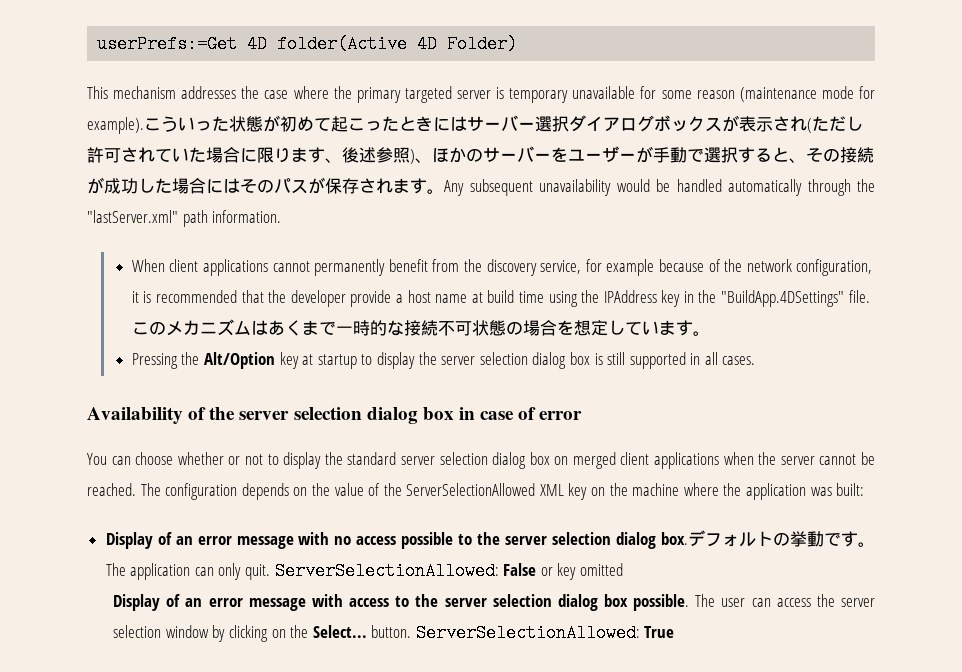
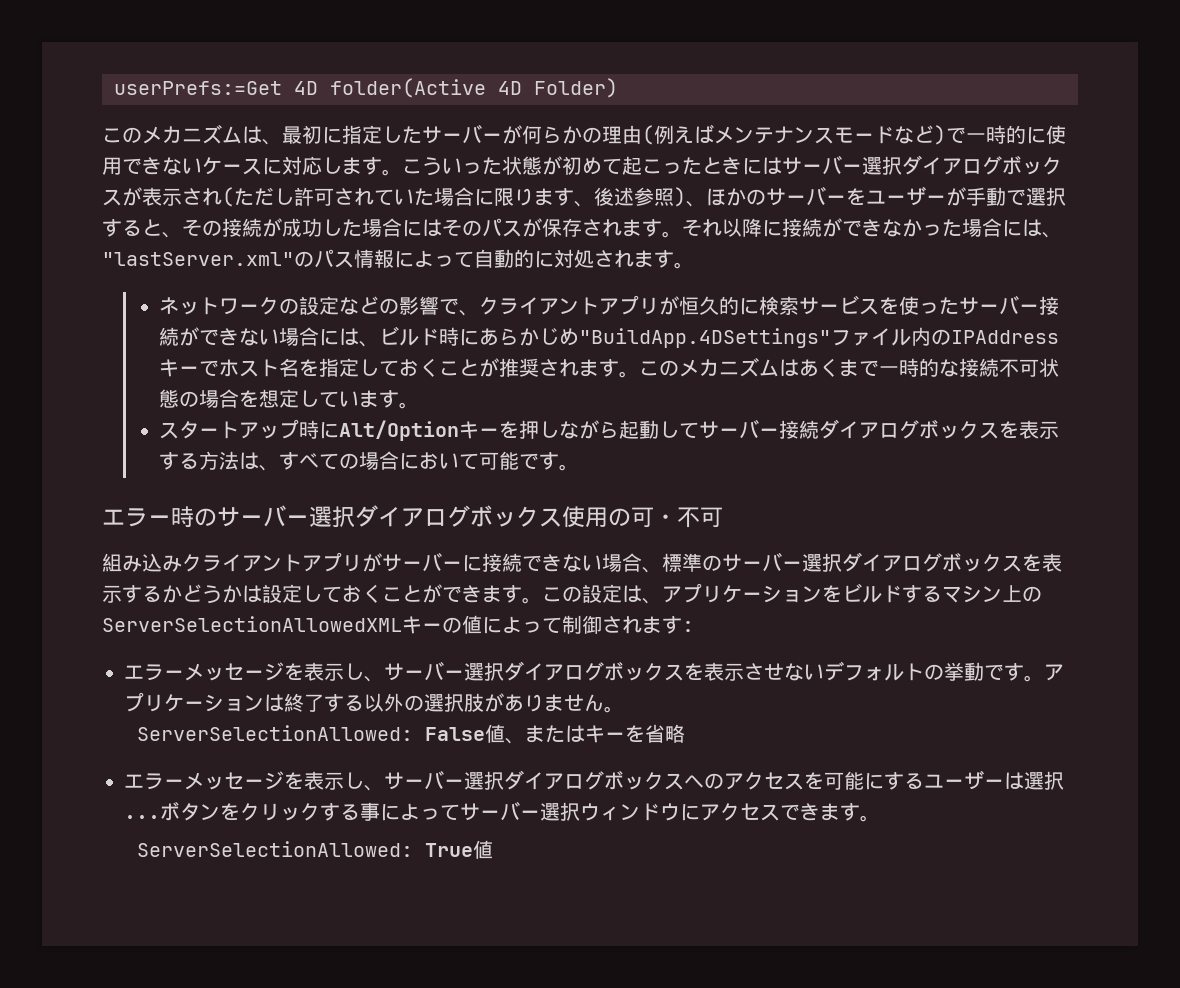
- This mechanism addresses the case where the primary targeted server is temporary unavailable for some reason (maintenance mode for example).
+ このメカニズムは、最初に指定したサーバーが何らかの理由(例えばメンテナンスモードなど)で一時的に使用できないケースに対応します。
- Any subsequent unavailability would be handled automatically through the "lastServer.xml" path information.
- When client applications cannot permanently benefit from the discovery service, for example because of the network configuration, it is recommended that the developer provide a host name at build time using the IPAddress key in the "BuildApp.4DSettings" file.
+ それ以降に接続ができなかった場合には、"lastServer.xml"のパス情報によって自動的に対処されます。
+ ネットワークの設定などの影響で、クライアントアプリが恒久的に検索サービスを使ったサーバー接続ができない場合には、ビルド時にあらかじめ"BuildApp.4DSettings"ファイル内のIPAddressキーでホスト名を指定しておくことが推奨されます。
- Pressing the Alt/Option key at startup to display the server selection dialog box is still supported in all cases.
- Availability of the server selection dialog box in case of error
- You can choose whether or not to display the standard server selection dialog box on merged client applications when the server cannot be reached. The configuration depends on the value of the ServerSelectionAllowed XML key on the machine where the application was built:
- Display of an error message with no access possible to the server selection dialog box.デフォルトの挙動です。
+ スタートアップ時にAlt/Optionキーを押しながら起動してサーバー接続ダイアログボックスを表示する方法は、すべての場合において可能です。
+ エラー時のサーバー選択ダイアログボックス使用の可・不可
+ 組み込みクライアントアプリがサーバーに接続できない場合、標準のサーバー選択ダイアログボックスを表示するかどうかは設定しておくことができます。この設定は、アプリケーションをビルドするマシン上のServerSelectionAllowedXMLキーの値によって制御されます:
+ エラーメッセージを表示し、サーバー選択ダイアログボックスを表示させないデフォルトの挙動です。
- The application can only quit. ServerSelectionAllowed: False or key omitted
- Display of an error message with access to the server selection dialog box possible. The user can access the server selection window by clicking on the Select... button. ServerSelectionAllowed: True
+ アプリケーションは終了する以外の選択肢がありません。
+ ServerSelectionAllowed: False値、またはキーを省略
+ エラーメッセージを表示し、サーバー選択ダイアログボックスへのアクセスを可能にするユーザーは選択...ボタンをクリックする事によってサーバー選択ウィンドウにアクセスできます。
+ ServerSelectionAllowed: True値

